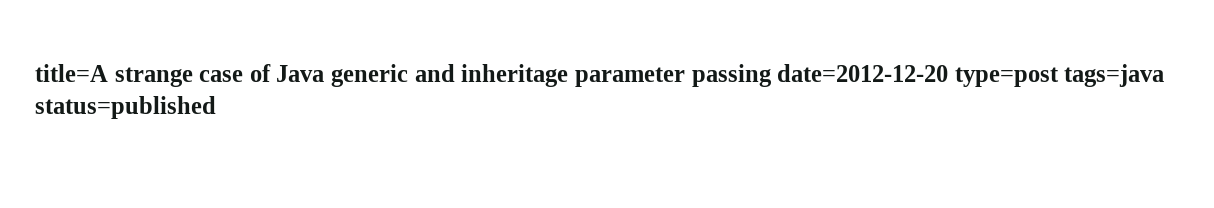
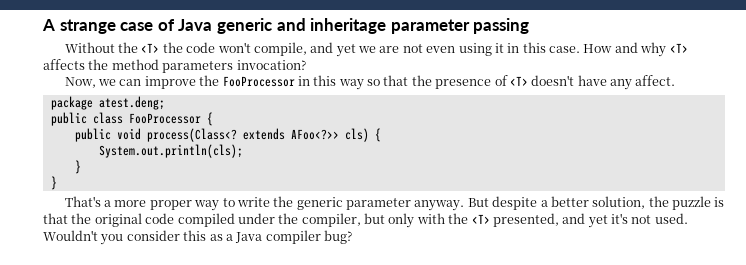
- title=A strange case of Java generic and inheritage parameter passing date=2012-12-20 type=post tags=java status=published
+ A strange case of Java generic and inheritage parameter passing
+ Without the <T> the code won't compile, and yet we are not even using it in this case. How and why <T> affects the method parameters invocation?
+ Now, we can improve the FooProcessor in this way so that the presence of <T> doesn't have any affect.
+ package atest.deng;
+ public class FooProcessor {
+ public void process(Class<? extends AFoo<?>> cls) {
+ System.out.println(cls);
+ }
+ }
+ That's a more proper way to write the generic parameter anyway. But despite a better solution, the puzzle is that the original code compiled under the compiler, but only with the <T> presented, and yet it's not used. Wouldn't you consider this as a Java compiler bug?

